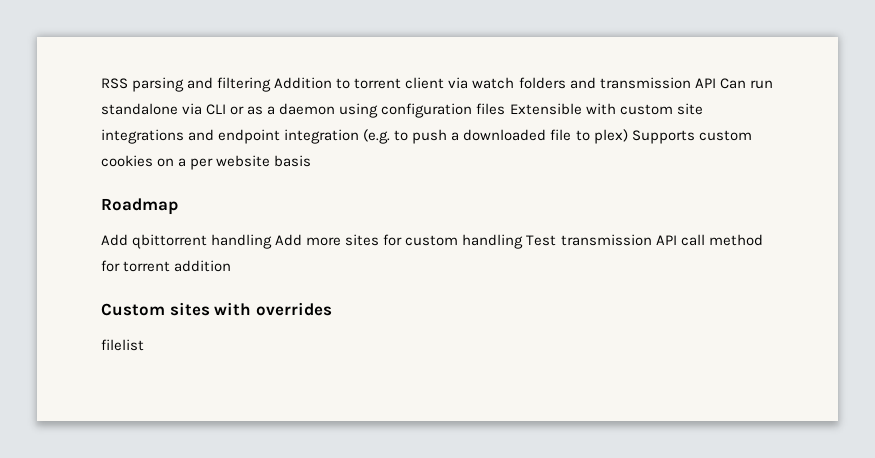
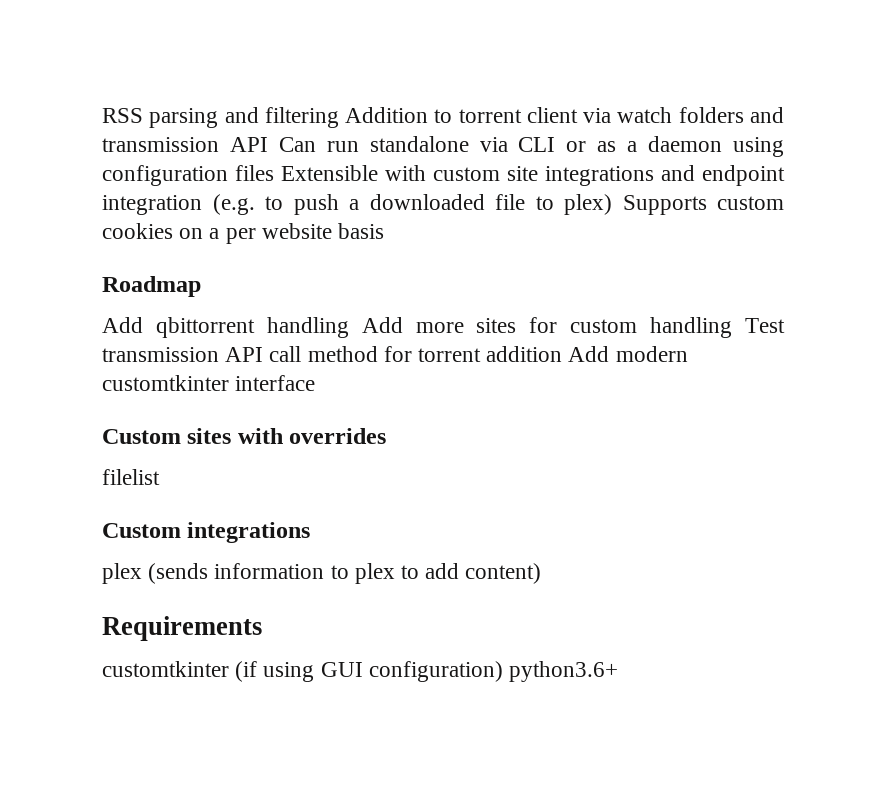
- Add qbittorrent handling Add more sites for custom handling Test transmission API call method for torrent addition
+ Add qbittorrent handling Add more sites for custom handling Test transmission API call method for torrent addition Add modern customtkinter interface
+ Custom integrations
+ plex (sends information to plex to add content)
+ Requirements
+ customtkinter (if using GUI configuration) python3.6+

